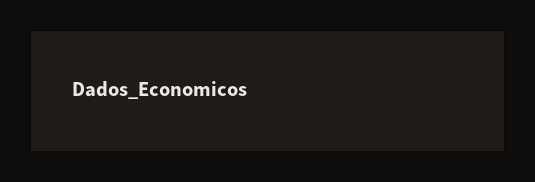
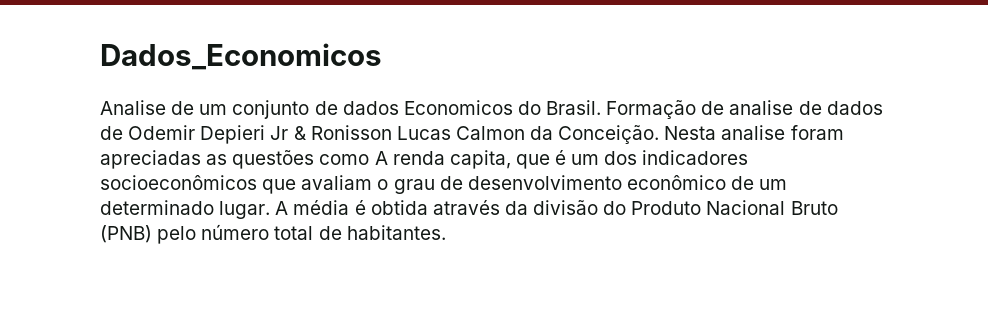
+ Analise de um conjunto de dados Economicos do Brasil. Formação de analise de dados de Odemir Depieri Jr & Ronisson Lucas Calmon da Conceição. Nesta analise foram apreciadas as questões como A renda capita, que é um dos indicadores socioeconômicos que avaliam o grau de desenvolvimento econômico de um determinado lugar. A média é obtida através da divisão do Produto Nacional Bruto (PNB) pelo número total de habitantes.

